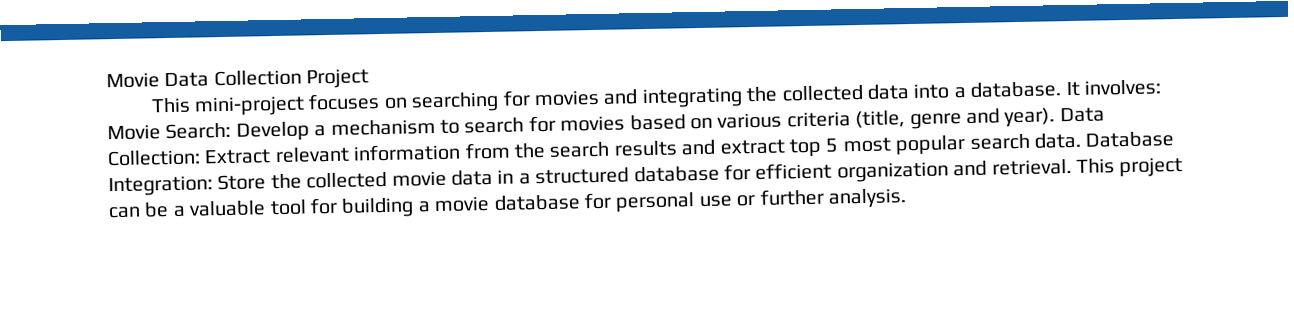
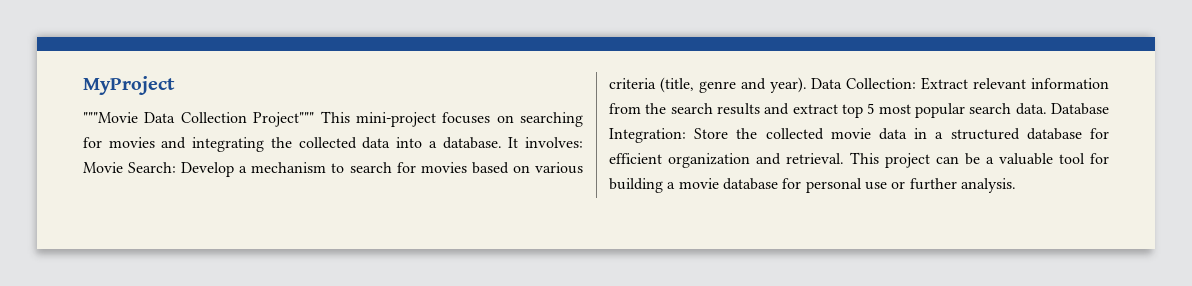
- Movie Data Collection Project
- This mini-project focuses on searching for movies and integrating the collected data into a database.
+ MyProject
+ """Movie Data Collection Project""" This mini-project focuses on searching for movies and integrating the collected data into a database.

